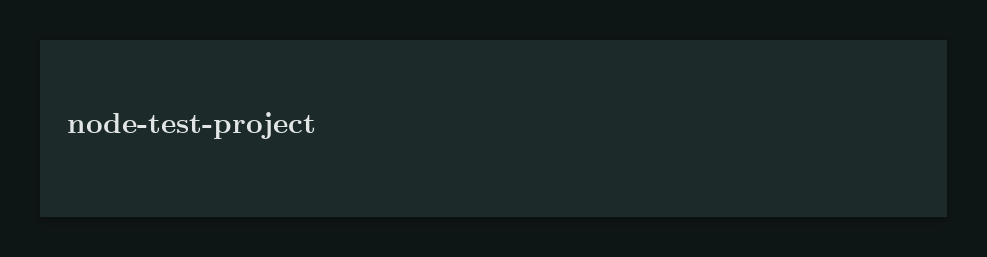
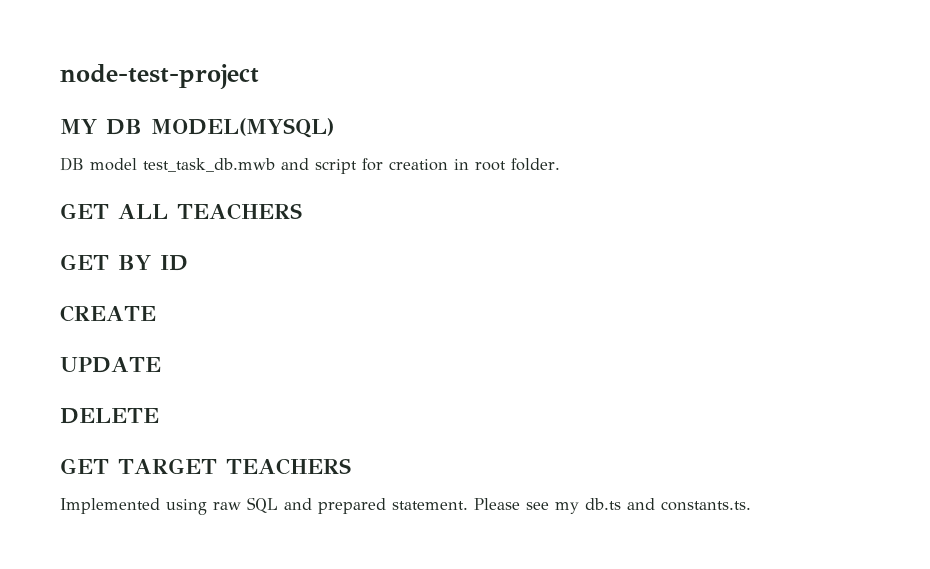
+ MY DB MODEL(MYSQL)
+ DB model test_task_db.mwb and script for creation in root folder.
+ GET ALL TEACHERS
+ GET BY ID
+ CREATE
+ UPDATE
+ DELETE
+ GET TARGET TEACHERS
+ Implemented using raw SQL and prepared statement. Please see my db.ts and constants.ts.

